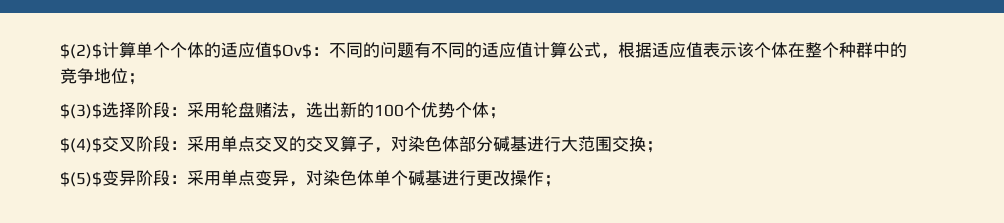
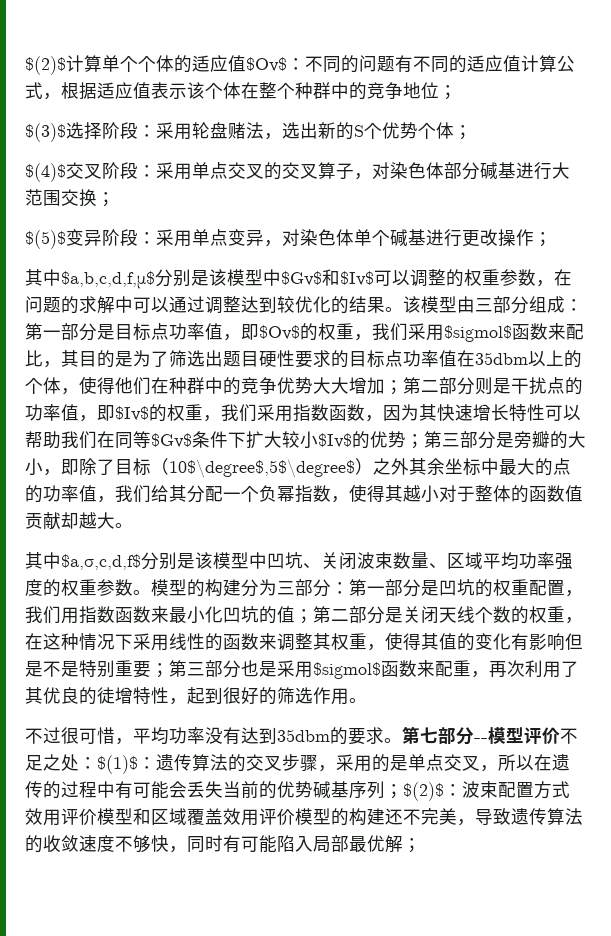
- $(3)$选择阶段：采用轮盘赌法，选出新的100个优势个体；
+ $(3)$选择阶段：采用轮盘赌法，选出新的S个优势个体；
+ 其中$a,b,c,d,f,μ$分别是该模型中$Gv$和$Iv$可以调整的权重参数，在问题的求解中可以通过调整达到较优化的结果。该模型由三部分组成：第一部分是目标点功率值，即$Ov$的权重，我们采用$sigmol$函数来配比，其目的是为了筛选出题目硬性要求的目标点功率值在35dbm以上的个体，使得他们在种群中的竞争优势大大增加；第二部分则是干扰点的功率值，即$Iv$的权重，我们采用指数函数，因为其快速增长特性可以帮助我们在同等$Gv$条件下扩大较小$Iv$的优势；第三部分是旁瓣的大小，即除了目标（10$\degree$,5$\degree$）之外其余坐标中最大的点的功率值，我们给其分配一个负幂指数，使得其越小对于整体的函数值贡献却越大。
+ 其中$a,σ,c,d,f$分别是该模型中凹坑、关闭波束数量、区域平均功率强度的权重参数。模型的构建分为三部分：第一部分是凹坑的权重配置，我们用指数函数来最小化凹坑的值；第二部分是关闭天线个数的权重，在这种情况下采用线性的函数来调整其权重，使得其值的变化有影响但是不是特别重要；第三部分也是采用$sigmol$函数来配重，再次利用了其优良的徒增特性，起到很好的筛选作用。
+ 不过很可惜，平均功率没有达到35dbm的要求。第七部分--模型评价不足之处：$(1)$：遗传算法的交叉步骤，采用的是单点交叉，所以在遗传的过程中有可能会丢失当前的优势碱基序列；$(2)$：波束配置方式效用评价模型和区域覆盖效用评价模型的构建还不完美，导致遗传算法的收敛速度不够快，同时有可能陷入局部最优解；

